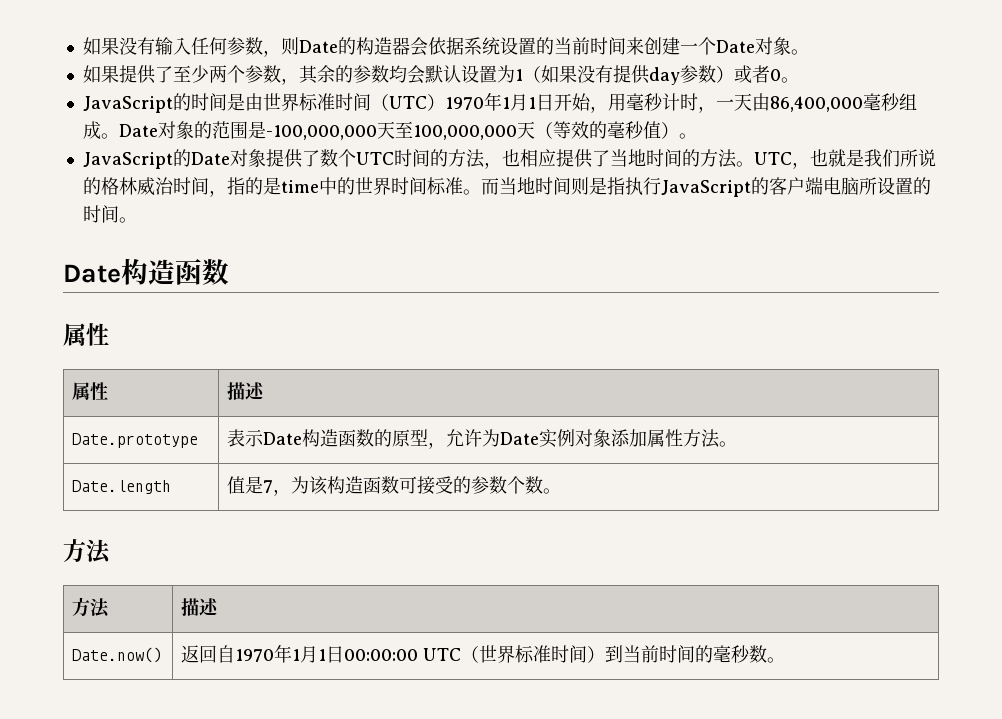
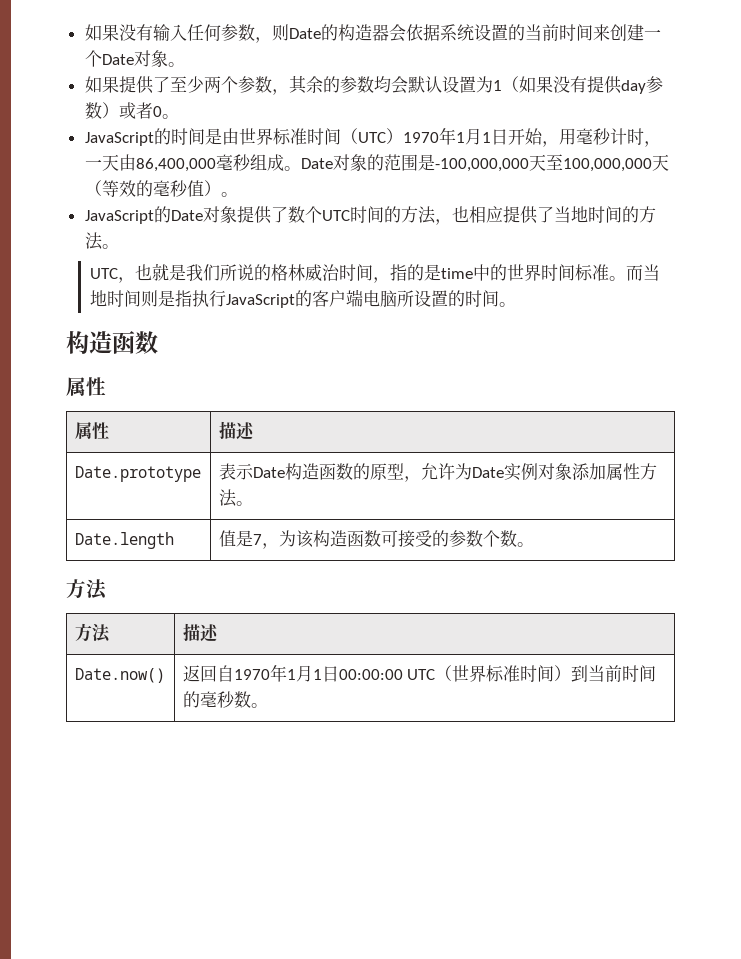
- JavaScript的Date对象提供了数个UTC时间的方法，也相应提供了当地时间的方法。UTC，也就是我们所说的格林威治时间，指的是time中的世界时间标准。
+ JavaScript的Date对象提供了数个UTC时间的方法，也相应提供了当地时间的方法。
+ UTC，也就是我们所说的格林威治时间，指的是time中的世界时间标准。
  而当地时间则是指执行JavaScript的客户端电脑所设置的时间。
- Date构造函数
+ 构造函数

